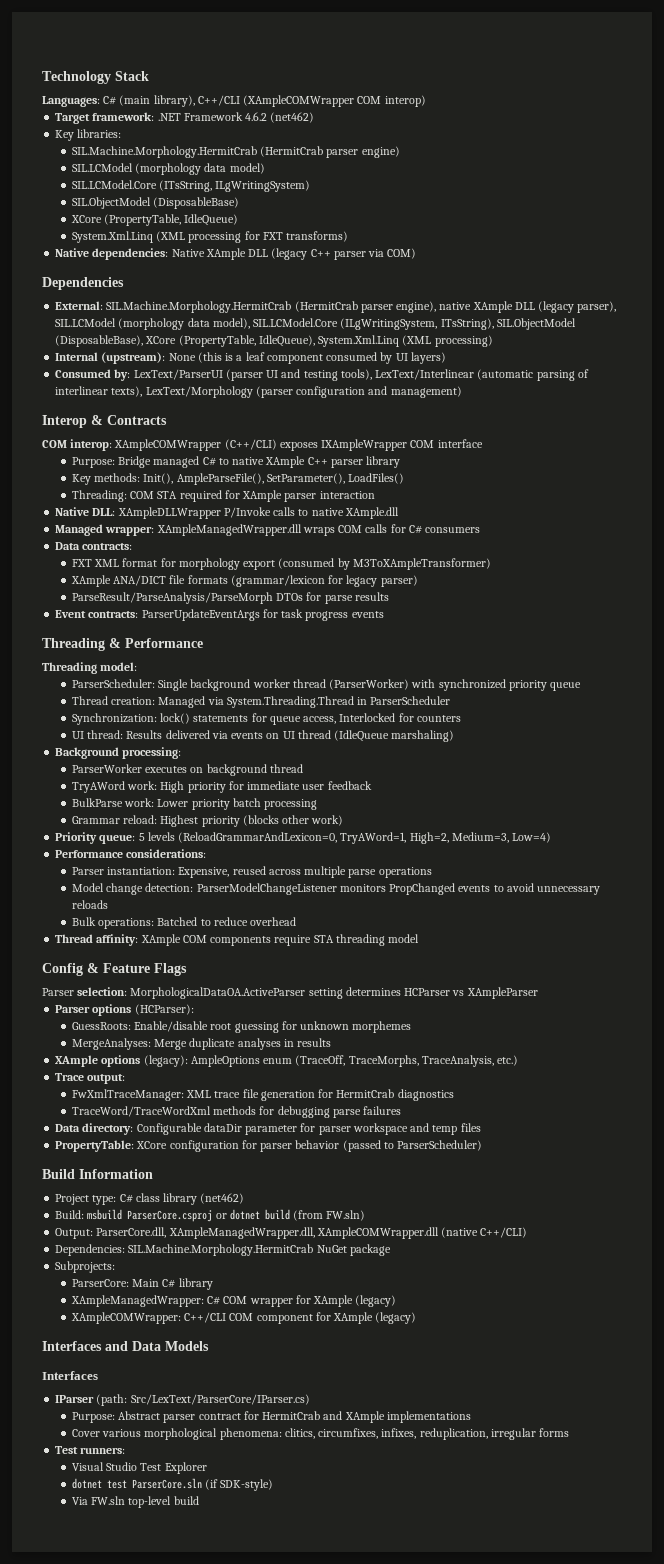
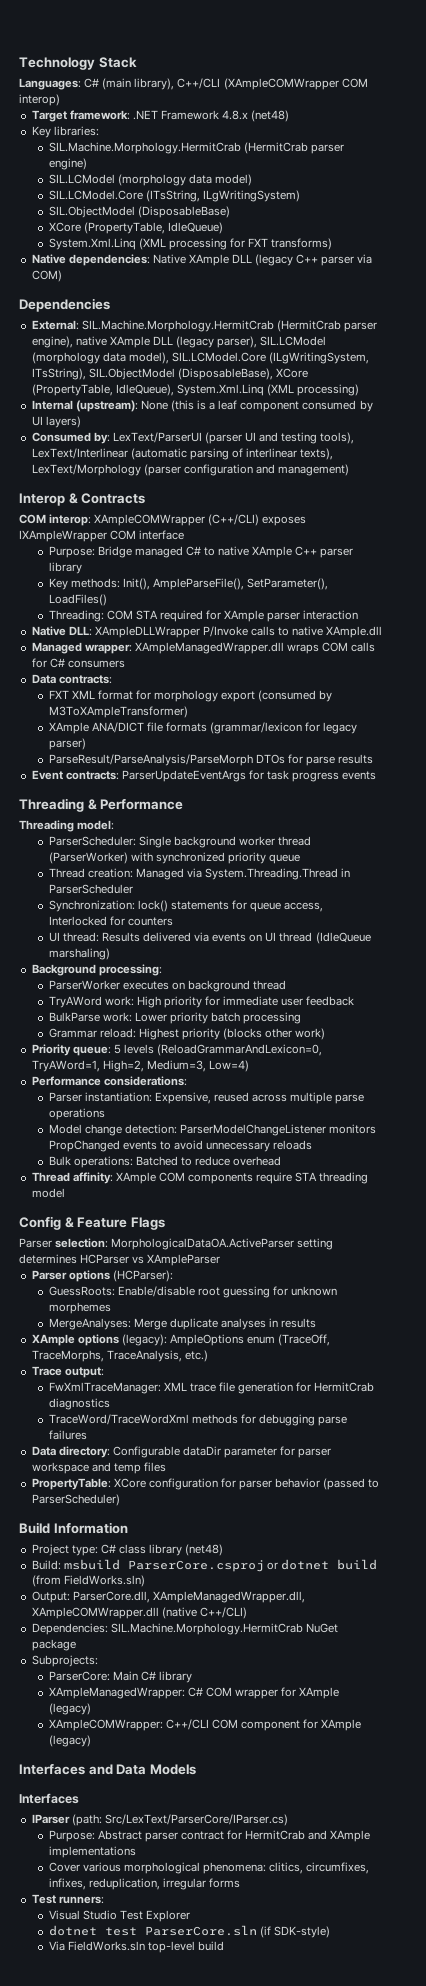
- Target framework: .NET Framework 4.6.2 (net462)
+ Target framework: .NET Framework 4.8.x (net48)
- Project type: C# class library (net462)
+ Project type: C# class library (net48)
- Build: msbuild ParserCore.csproj or dotnet build (from FW.sln)
+ Build: msbuild ParserCore.csproj or dotnet build (from FieldWorks.sln)
- Via FW.sln top-level build
+ Via FieldWorks.sln top-level build

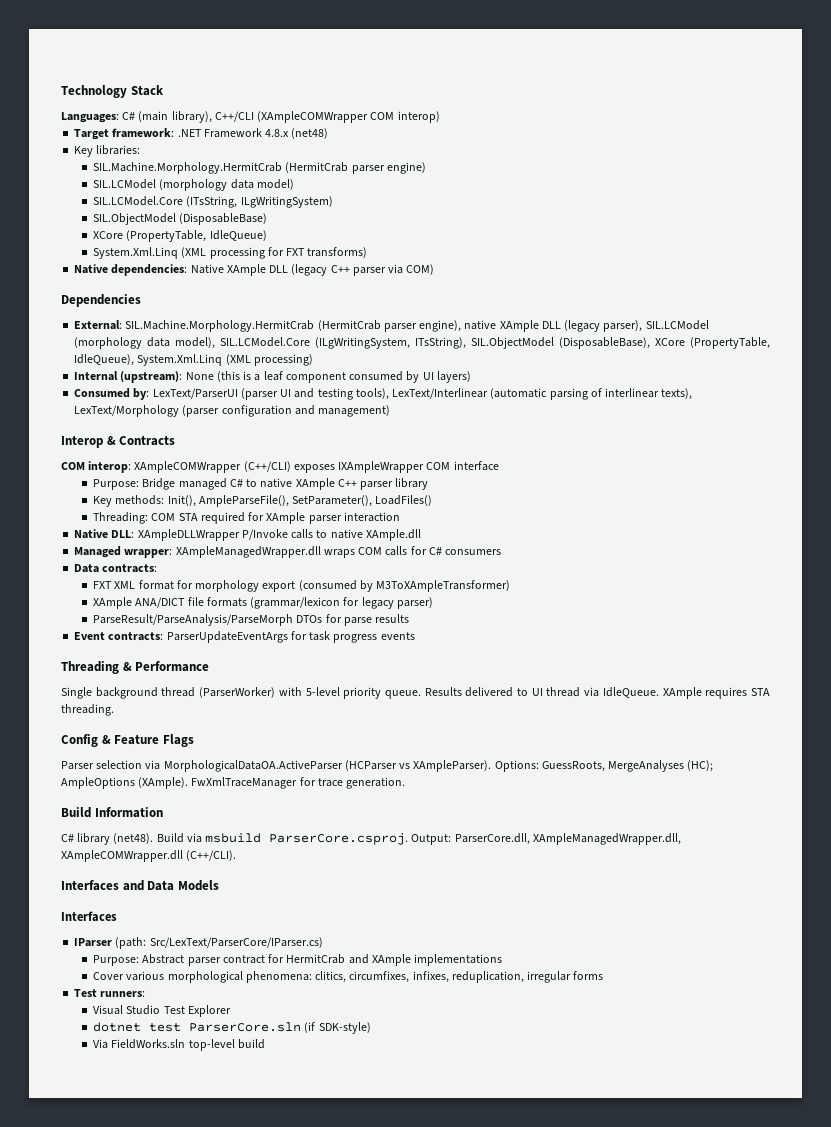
- Threading model:
- ParserScheduler: Single background worker thread (ParserWorker) with synchronized priority queue
- Thread creation: Managed via System.Threading.Thread in ParserScheduler
- Synchronization: lock() statements for queue access, Interlocked for counters
- UI thread: Results delivered via events on UI thread (IdleQueue marshaling)
- Background processing:
- ParserWorker executes on background thread
- TryAWord work: High priority for immediate user feedback
- BulkParse work: Lower priority batch processing
- Grammar reload: Highest priority (blocks other work)
- Priority queue: 5 levels (ReloadGrammarAndLexicon=0, TryAWord=1, High=2, Medium=3, Low=4)
- Performance considerations:
- Parser instantiation: Expensive, reused across multiple parse operations
- Model change detection: ParserModelChangeListener monitors PropChanged events to avoid unnecessary reloads
- Bulk operations: Batched to reduce overhead
- Thread affinity: XAmple COM components require STA threading model
+ Single background thread (ParserWorker) with 5-level priority queue. Results delivered to UI thread via IdleQueue. XAmple requires STA threading.
- Parser selection: MorphologicalDataOA.ActiveParser setting determines HCParser vs XAmpleParser
- Parser options (HCParser):
- GuessRoots: Enable/disable root guessing for unknown morphemes
- MergeAnalyses: Merge duplicate analyses in results
- XAmple options (legacy): AmpleOptions enum (TraceOff, TraceMorphs, TraceAnalysis, etc.)
- Trace output:
- FwXmlTraceManager: XML trace file generation for HermitCrab diagnostics
- TraceWord/TraceWordXml methods for debugging parse failures
- Data directory: Configurable dataDir parameter for parser workspace and temp files
- PropertyTable: XCore configuration for parser behavior (passed to ParserScheduler)
+ Parser selection via MorphologicalDataOA.ActiveParser (HCParser vs XAmpleParser). Options: GuessRoots, MergeAnalyses (HC); AmpleOptions (XAmple). FwXmlTraceManager for trace generation.
  Build Information
- Project type: C# class library (net48)
- Build: msbuild ParserCore.csproj or dotnet build (from FieldWorks.sln)
- Output: ParserCore.dll, XAmpleManagedWrapper.dll, XAmpleCOMWrapper.dll (native C++/CLI)
- Dependencies: SIL.Machine.Morphology.HermitCrab NuGet package
- Subprojects:
- ParserCore: Main C# library
- XAmpleManagedWrapper: C# COM wrapper for XAmple (legacy)
- XAmpleCOMWrapper: C++/CLI COM component for XAmple (legacy)
+ C# library (net48). Build via msbuild ParserCore.csproj. Output: ParserCore.dll, XAmpleManagedWrapper.dll, XAmpleCOMWrapper.dll (C++/CLI).

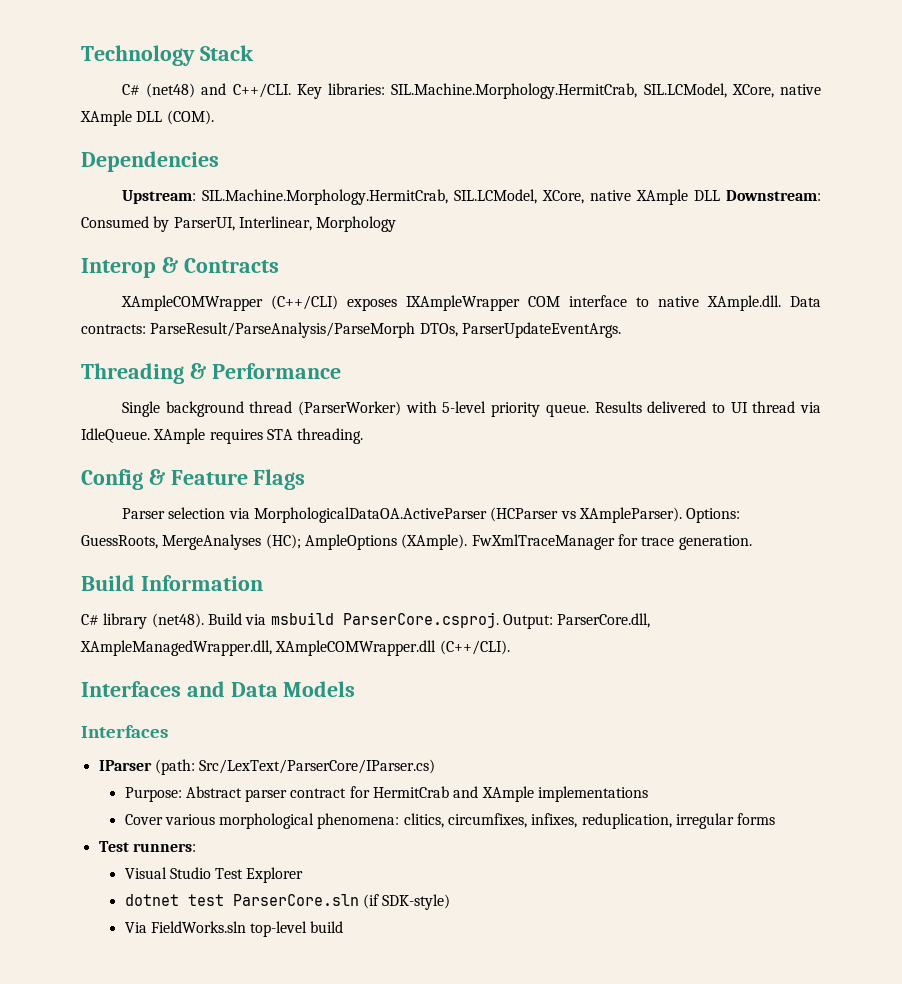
- Languages: C# (main library), C++/CLI (XAmpleCOMWrapper COM interop)
- Target framework: .NET Framework 4.8.x (net48)
- Key libraries:
- SIL.Machine.Morphology.HermitCrab (HermitCrab parser engine)
- SIL.LCModel (morphology data model)
- SIL.LCModel.Core (ITsString, ILgWritingSystem)
- SIL.ObjectModel (DisposableBase)
- XCore (PropertyTable, IdleQueue)
- System.Xml.Linq (XML processing for FXT transforms)
- Native dependencies: Native XAmple DLL (legacy C++ parser via COM)
+ C# (net48) and C++/CLI. Key libraries: SIL.Machine.Morphology.HermitCrab, SIL.LCModel, XCore, native XAmple DLL (COM).
  Dependencies
- External: SIL.Machine.Morphology.HermitCrab (HermitCrab parser engine), native XAmple DLL (legacy parser), SIL.LCModel (morphology data model), SIL.LCModel.Core (ILgWritingSystem, ITsString), SIL.ObjectModel (DisposableBase), XCore (PropertyTable, IdleQueue), System.Xml.Linq (XML processing)
- Internal (upstream): None (this is a leaf component consumed by UI layers)
- Consumed by: LexText/ParserUI (parser UI and testing tools), LexText/Interlinear (automatic parsing of interlinear texts), LexText/Morphology (parser configuration and management)
+ Upstream: SIL.Machine.Morphology.HermitCrab, SIL.LCModel, XCore, native XAmple DLL Downstream: Consumed by ParserUI, Interlinear, Morphology
- COM interop: XAmpleCOMWrapper (C++/CLI) exposes IXAmpleWrapper COM interface
- Purpose: Bridge managed C# to native XAmple C++ parser library
- Key methods: Init(), AmpleParseFile(), SetParameter(), LoadFiles()
- Threading: COM STA required for XAmple parser interaction
- Native DLL: XAmpleDLLWrapper P/Invoke calls to native XAmple.dll
- Managed wrapper: XAmpleManagedWrapper.dll wraps COM calls for C# consumers
- Data contracts:
- FXT XML format for morphology export (consumed by M3ToXAmpleTransformer)
- XAmple ANA/DICT file formats (grammar/lexicon for legacy parser)
- ParseResult/ParseAnalysis/ParseMorph DTOs for parse results
- Event contracts: ParserUpdateEventArgs for task progress events
+ XAmpleCOMWrapper (C++/CLI) exposes IXAmpleWrapper COM interface to native XAmple.dll. Data contracts: ParseResult/ParseAnalysis/ParseMorph DTOs, ParserUpdateEventArgs.

